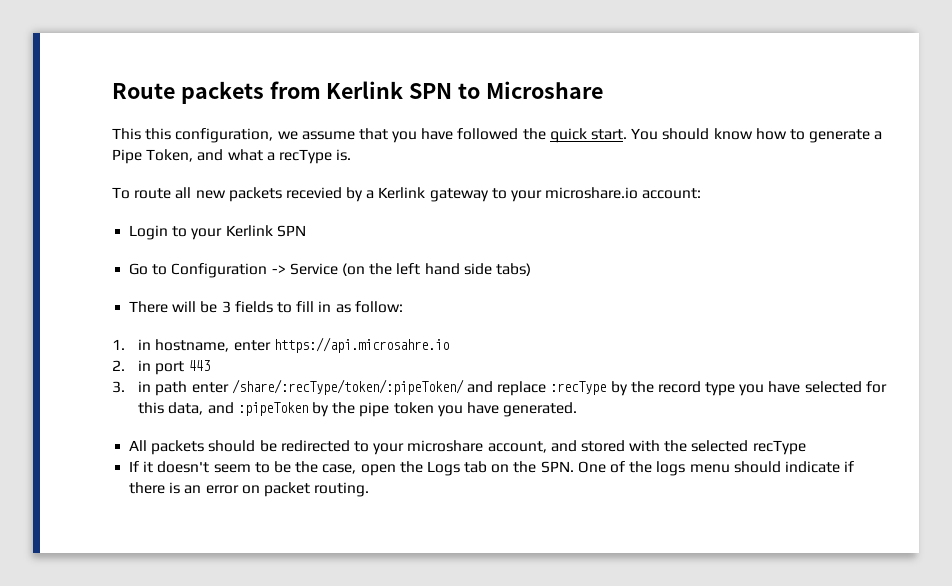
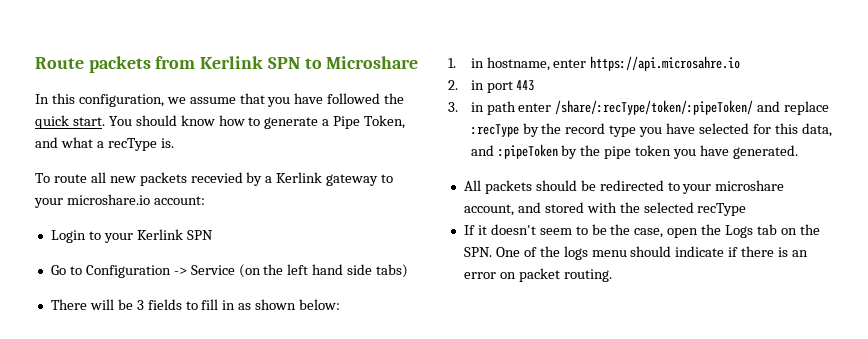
- This this configuration, we assume that you have followed the quick start.
+ In this configuration, we assume that you have followed the quick start.
- There will be 3 fields to fill in as follow:
+ There will be 3 fields to fill in as shown below:

